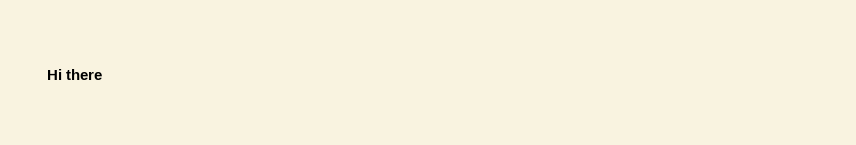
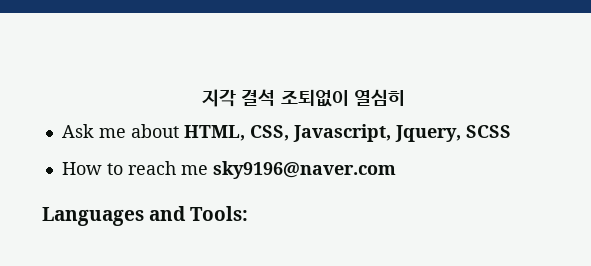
- Hi there
+ 지각 결석 조퇴없이 열심히
+ Ask me about HTML, CSS, Javascript, Jquery, SCSS
+ How to reach me sky9196@naver.com
+ Languages and Tools:

